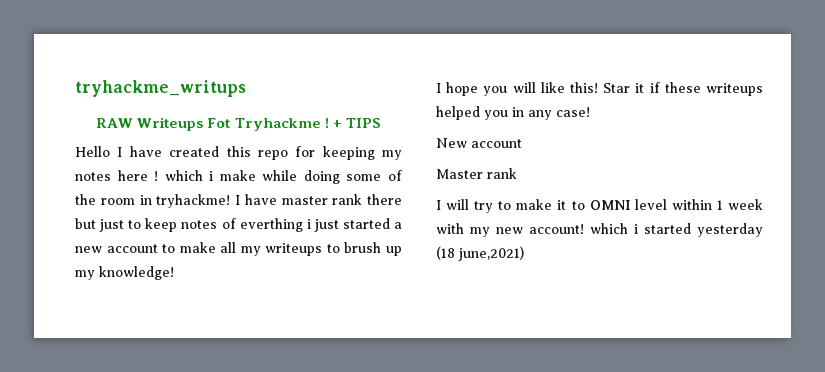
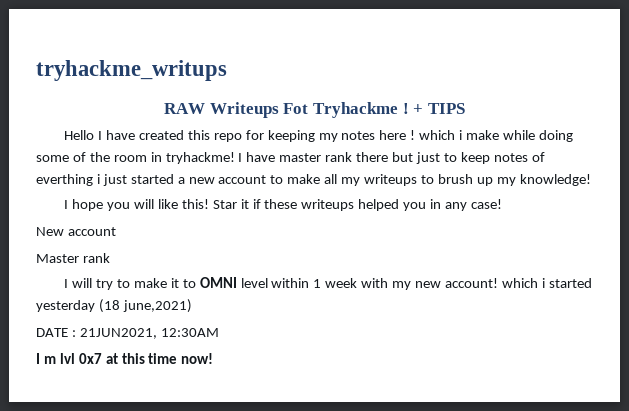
+ DATE : 21JUN2021, 12:30AM
+ I m lvl 0x7 at this time now!

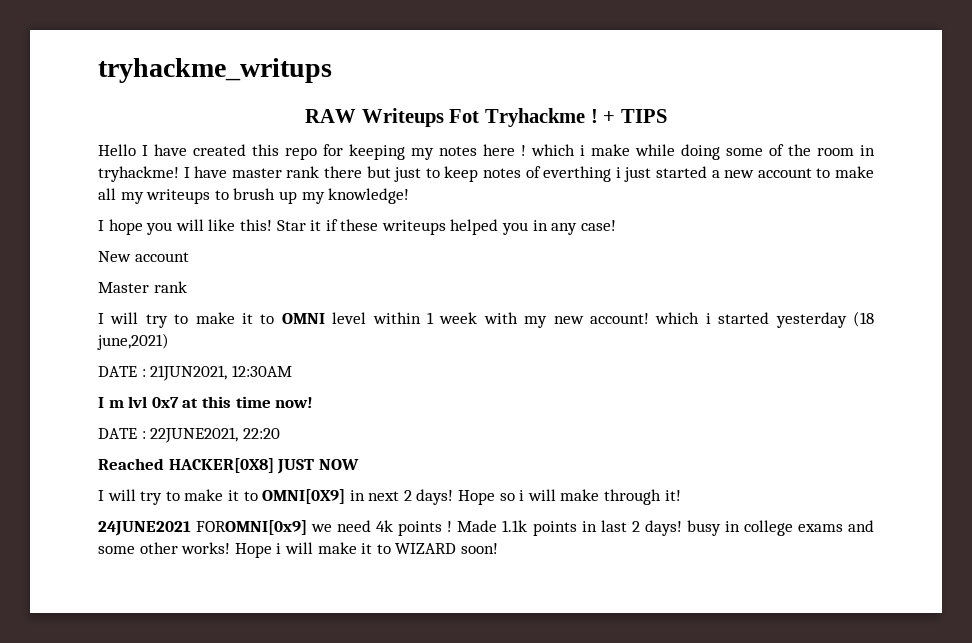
+ DATE : 22JUNE2021, 22:20
+ Reached HACKER[0X8] JUST NOW
+ I will try to make it to OMNI[0X9] in next 2 days! Hope so i will make through it!
+ 24JUNE2021 FOROMNI[0x9] we need 4k points ! Made 1.1k points in last 2 days! busy in college exams and some other works! Hope i will make it to WIZARD soon!

